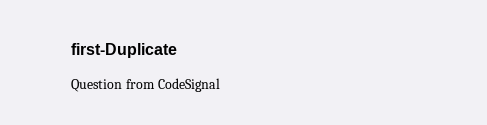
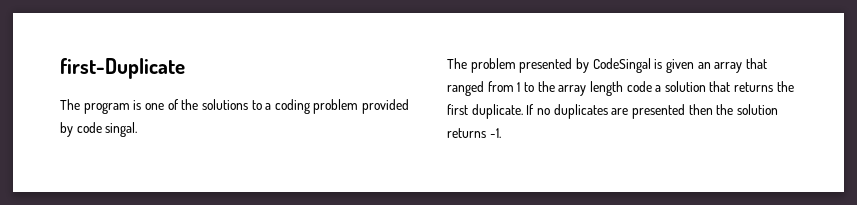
- Question from CodeSignal
+ The program is one of the solutions to a coding problem provided by code singal.
+ The problem presented by CodeSingal is given an array that ranged from 1 to the array length code a solution that returns the first duplicate. If no duplicates are presented then the solution returns -1.

